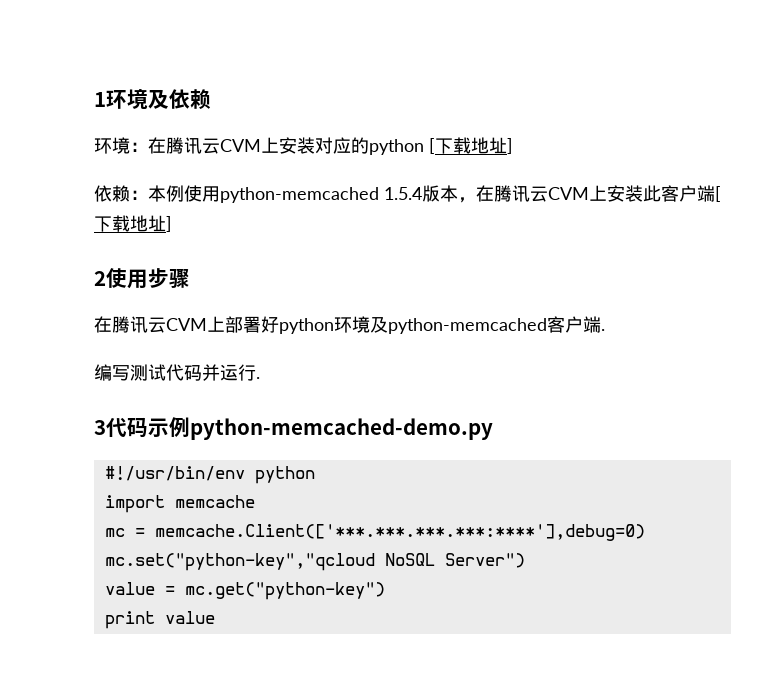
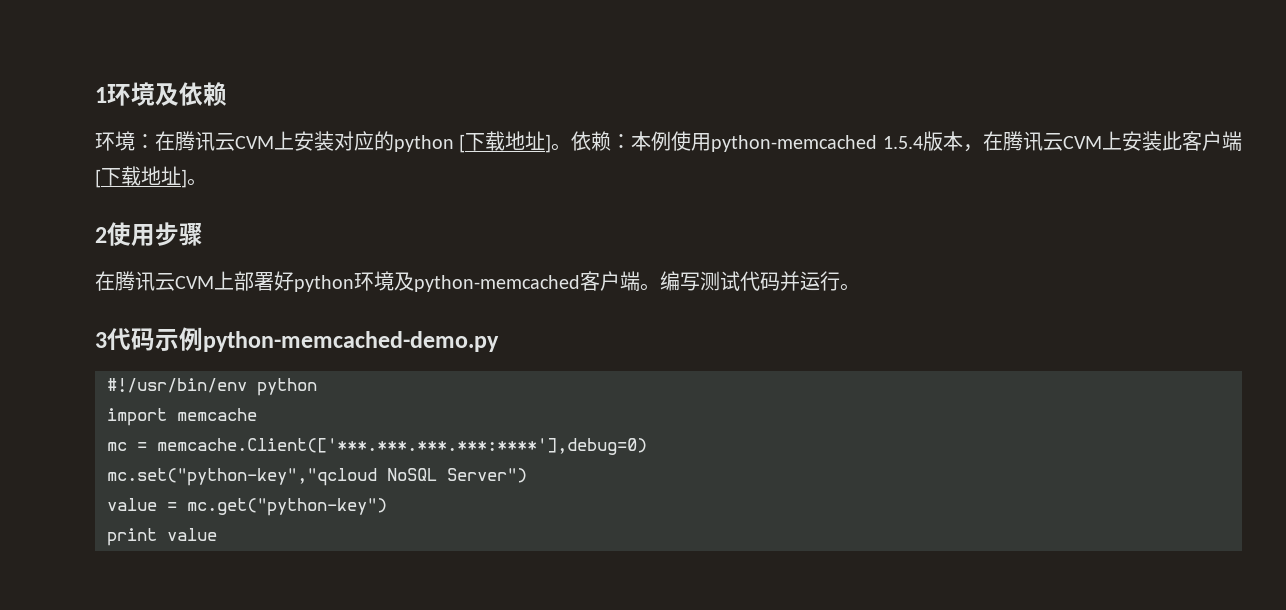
- 环境：在腾讯云CVM上安装对应的python [下载地址]
- 依赖：本例使用python-memcached 1.5.4版本，在腾讯云CVM上安装此客户端[下载地址]
+ 环境：在腾讯云CVM上安装对应的python [下载地址]。依赖：本例使用python-memcached 1.5.4版本，在腾讯云CVM上安装此客户端[下载地址]。
- 在腾讯云CVM上部署好python环境及python-memcached客户端.
- 编写测试代码并运行.
+ 在腾讯云CVM上部署好python环境及python-memcached客户端。编写测试代码并运行。

